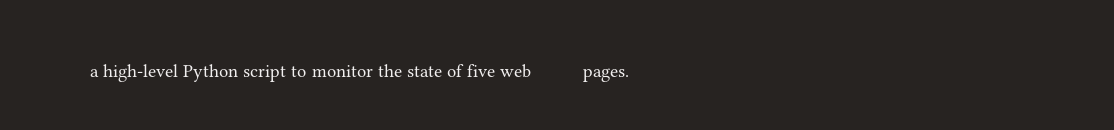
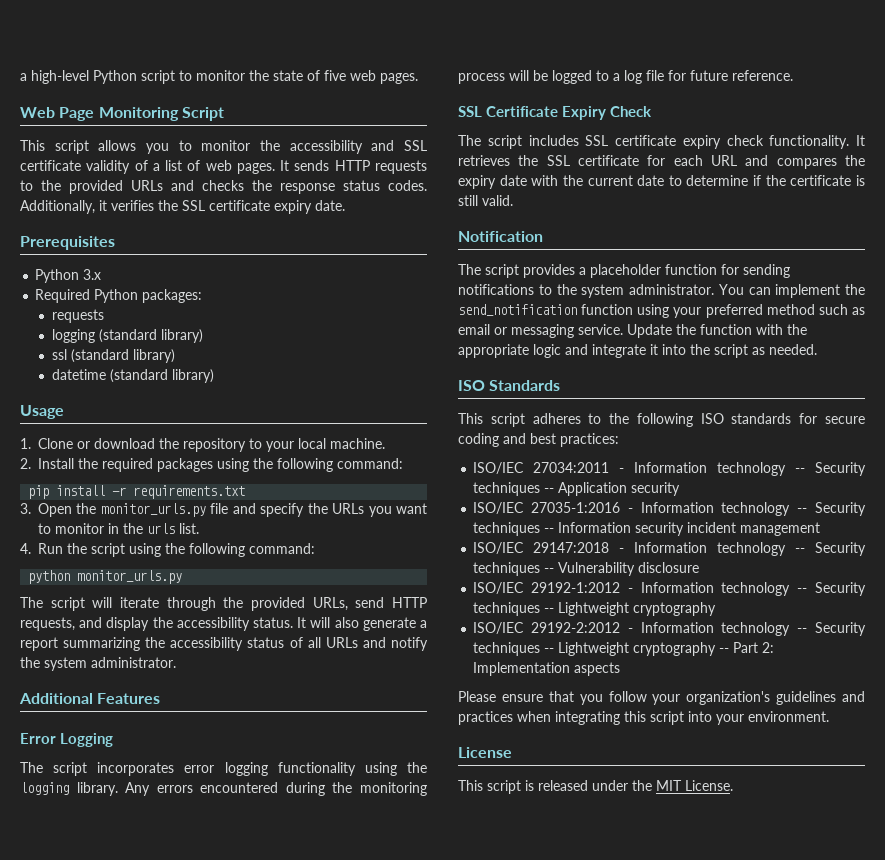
+ Web Page Monitoring Script
+ This script allows you to monitor the accessibility and SSL certificate validity of a list of web pages. It sends HTTP requests to the provided URLs and checks the response status codes. Additionally, it verifies the SSL certificate expiry date.
+ Prerequisites
+ Python 3.x
+ Required Python packages:
+ requests
+ logging (standard library)
+ ssl (standard library)
+ datetime (standard library)
+ Usage
+ 1. Clone or download the repository to your local machine.
+ 2. Install the required packages using the following command:
+ pip install -r requirements.txt
+ 3. Open the monitor_urls.py file and specify the URLs you want to monitor in the urls list.
+ 4. Run the script using the following command:
+ python monitor_urls.py
+ The script will iterate through the provided URLs, send HTTP requests, and display the accessibility status. It will also generate a report summarizing the accessibility status of all URLs and notify the system administrator.
+ Additional Features
+ Error Logging
+ The script incorporates error logging functionality using the logging library. Any errors encountered during the monitoring process will be logged to a log file for future reference.
+ SSL Certificate Expiry Check
+ The script includes SSL certificate expiry check functionality. It retrieves the SSL certificate for each URL and compares the expiry date with the current date to determine if the certificate is still valid.
+ Notification
+ The script provides a placeholder function for sending notifications to the system administrator. You can implement the send_notification function using your preferred method such as email or messaging service. Update the function with the appropriate logic and integrate it into the script as needed.
+ ISO Standards
+ This script adheres to the following ISO standards for secure coding and best practices:
+ ISO/IEC 27034:2011 - Information technology -- Security techniques -- Application security
+ ISO/IEC 27035-1:2016 - Information technology -- Security techniques -- Information security incident management
+ ISO/IEC 29147:2018 - Information technology -- Security techniques -- Vulnerability disclosure
+ ISO/IEC 29192-1:2012 - Information technology -- Security techniques -- Lightweight cryptography
+ ISO/IEC 29192-2:2012 - Information technology -- Security techniques -- Lightweight cryptography -- Part 2: Implementation aspects
+ Please ensure that you follow your organization's guidelines and practices when integrating this script into your environment.
+ License
+ This script is released under the MIT License.

